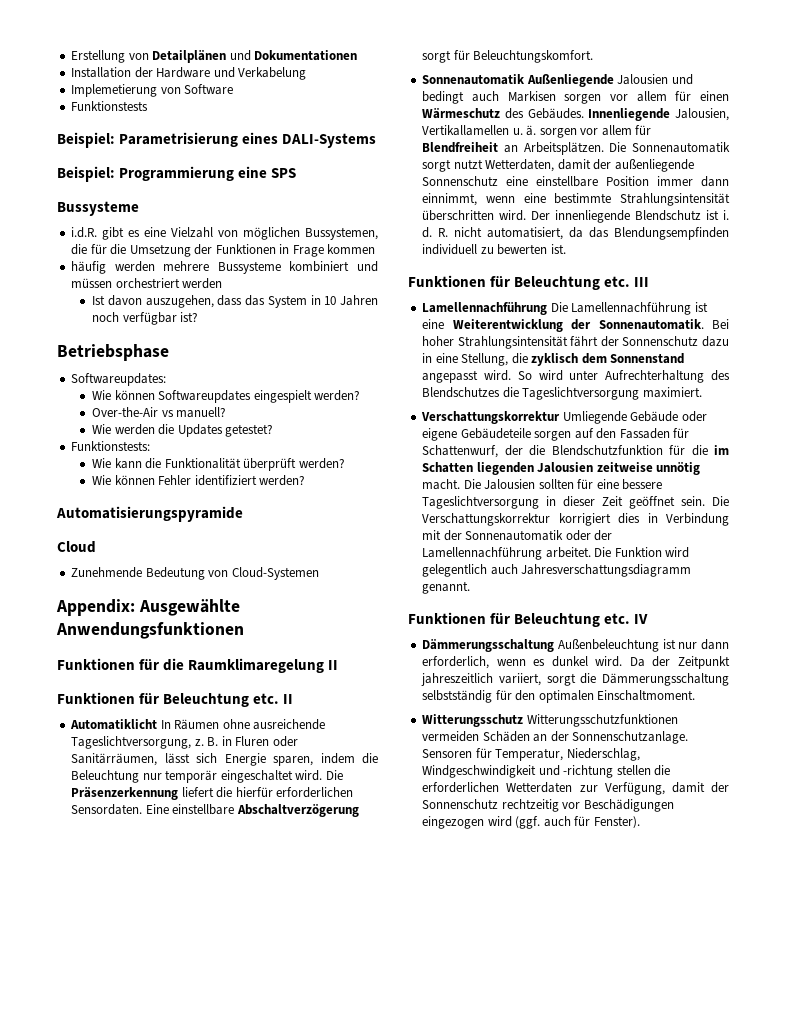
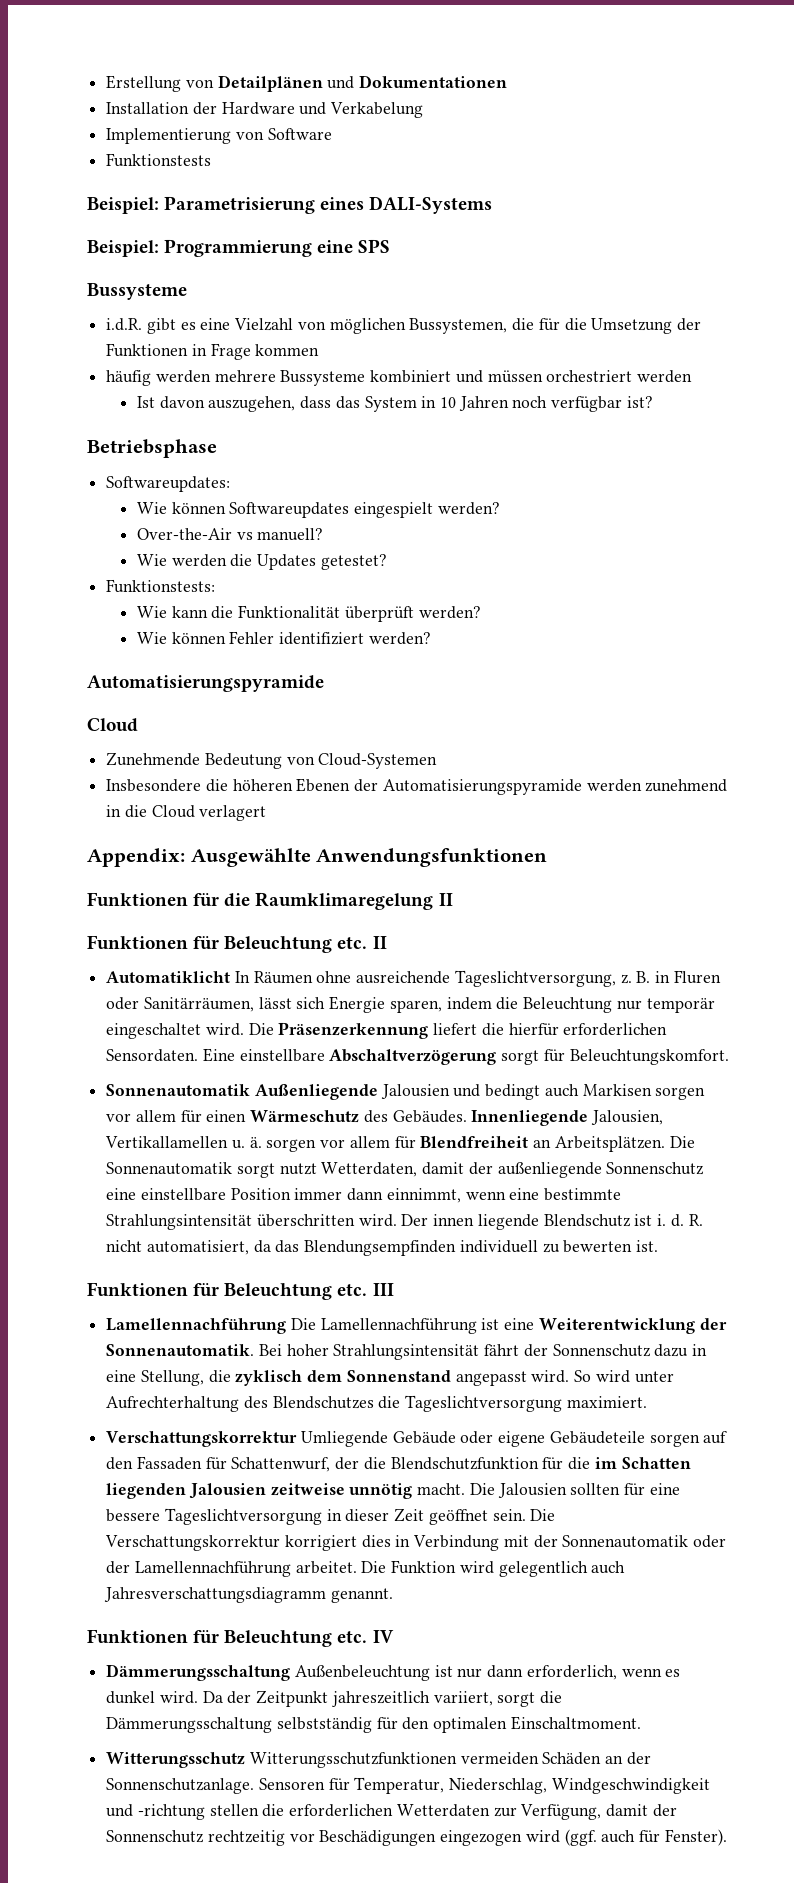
- Implemetierung von Software
+ Implementierung von Software
+ Insbesondere die höheren Ebenen der Automatisierungspyramide werden zunehmend in die Cloud verlagert
- Der innenliegende Blendschutz ist i. d.
+ Der innen liegende Blendschutz ist i. d.

